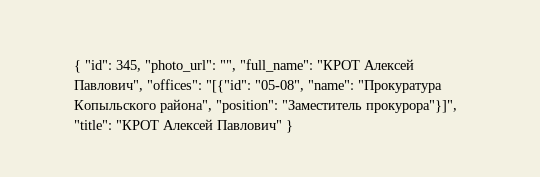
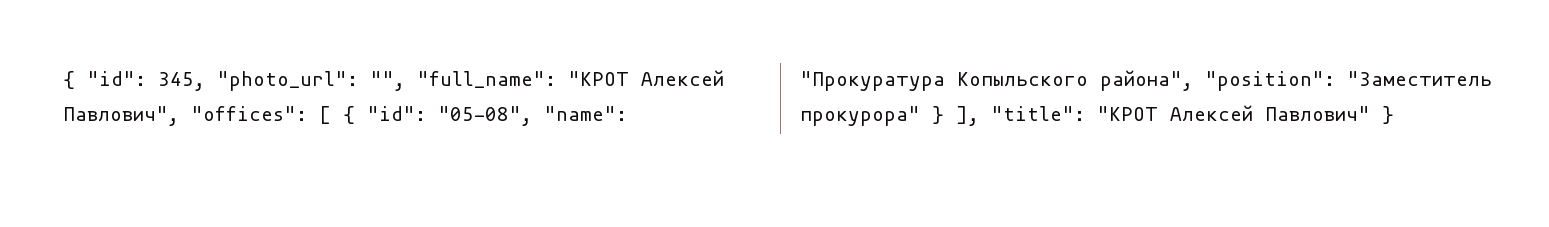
- { "id": 345, "photo_url": "", "full_name": "КРОТ Алексей Павлович", "offices": "[{"id": "05-08", "name": "Прокуратура Копыльского района", "position": "Заместитель прокурора"}]", "title": "КРОТ Алексей Павлович" }
+ { "id": 345, "photo_url": "", "full_name": "КРОТ Алексей Павлович", "offices": [ { "id": "05-08", "name": "Прокуратура Копыльского района", "position": "Заместитель прокурора" } ], "title": "КРОТ Алексей Павлович" }

